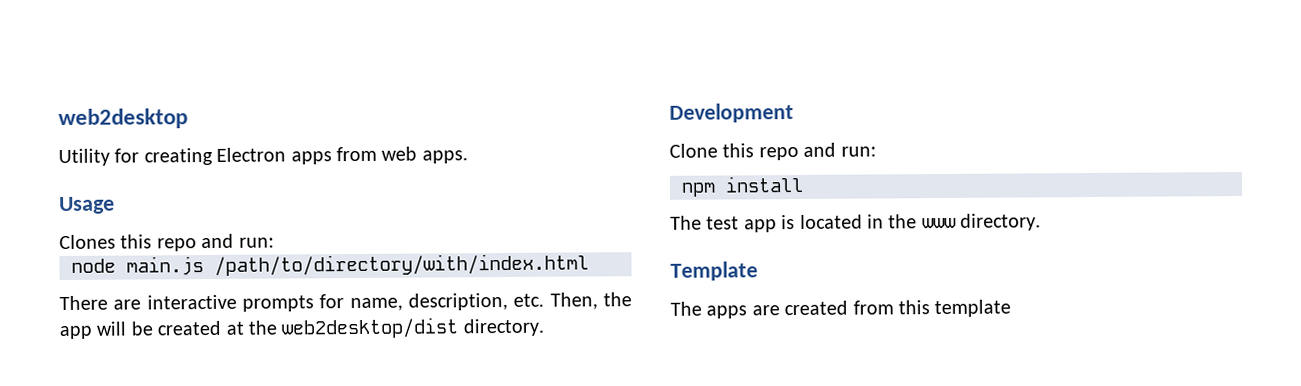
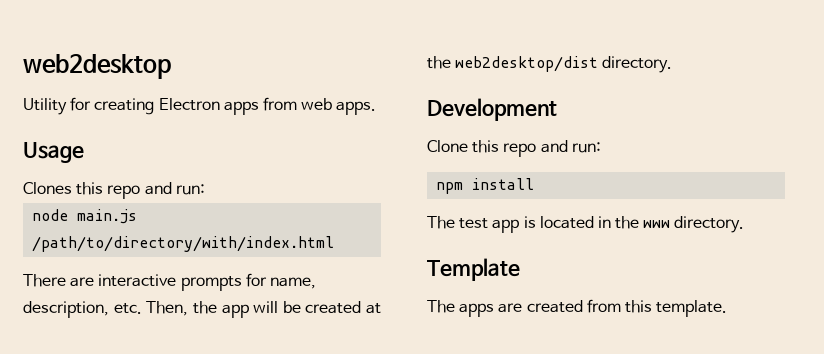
- The apps are created from this template
+ The apps are created from this template.

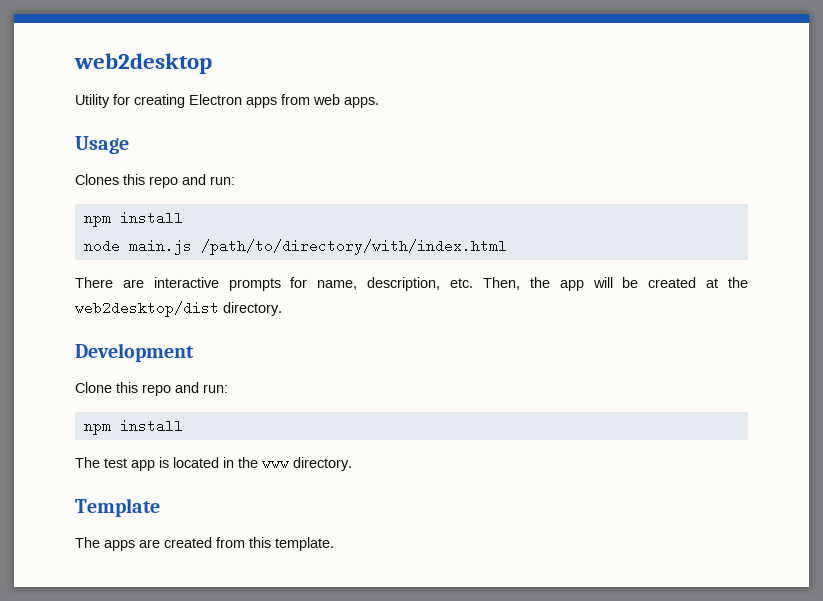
  Clones this repo and run:
+ npm install

